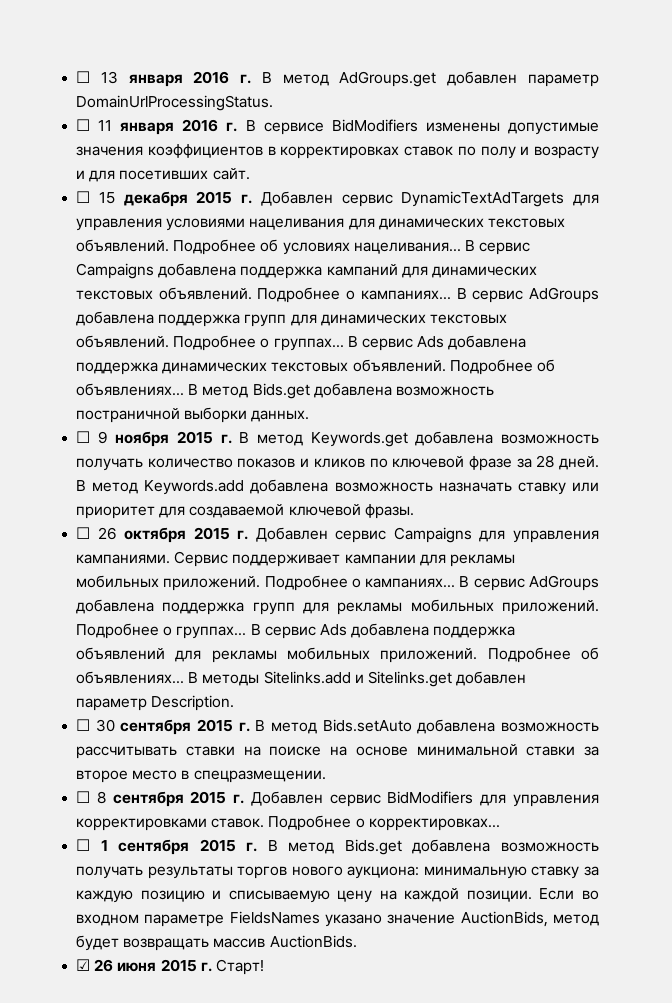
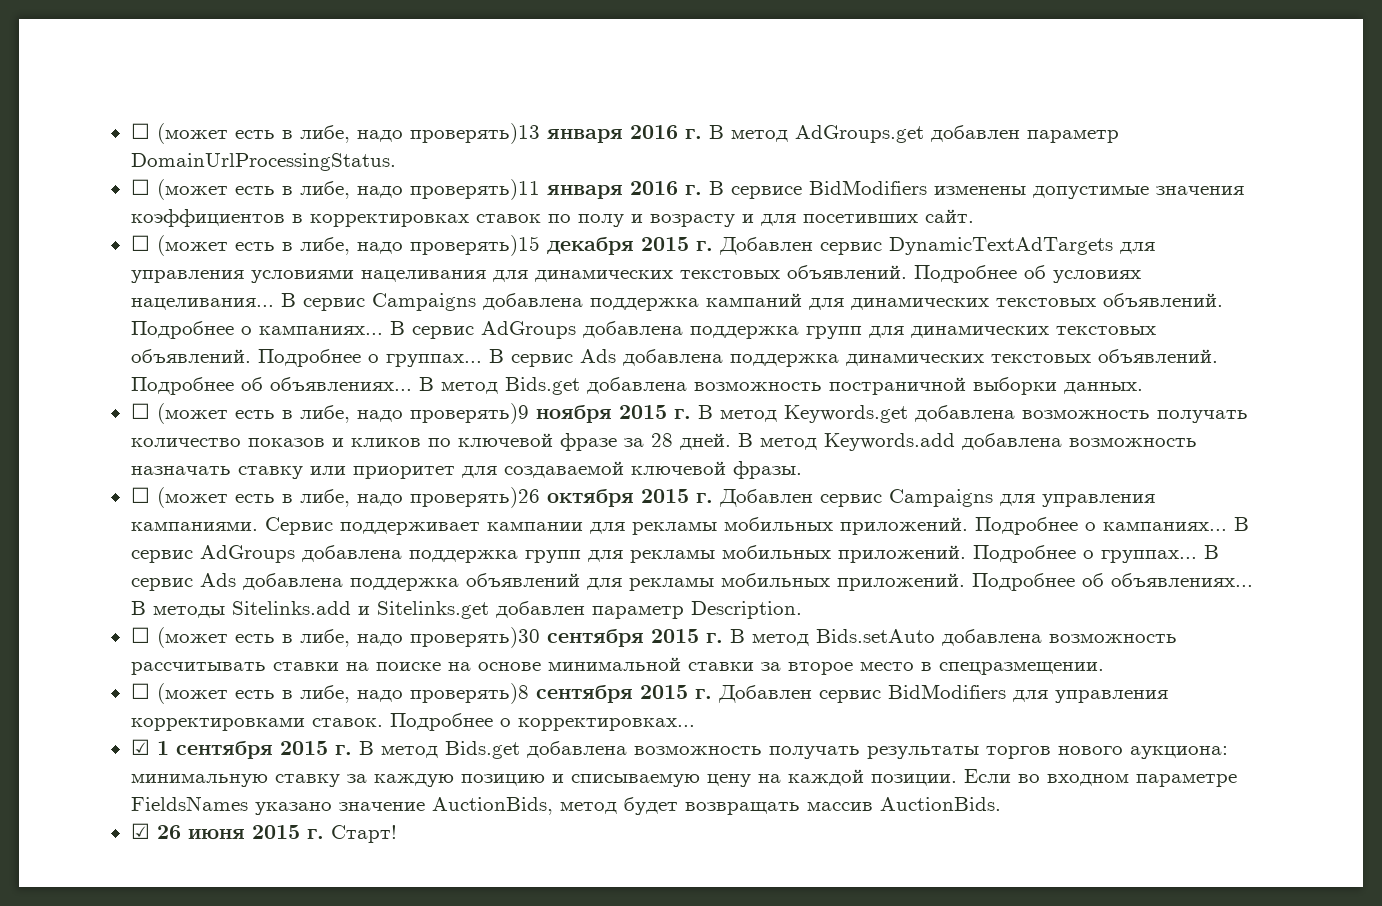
- ☐ 13 января 2016 г. В метод AdGroups.get добавлен параметр DomainUrlProcessingStatus.
+ ☐ (может есть в либе, надо проверять)13 января 2016 г. В метод AdGroups.get добавлен параметр DomainUrlProcessingStatus.
- ☐ 11 января 2016 г. В сервисе BidModifiers изменены допустимые значения коэффициентов в корректировках ставок по полу и возрасту и для посетивших сайт.
+ ☐ (может есть в либе, надо проверять)11 января 2016 г. В сервисе BidModifiers изменены допустимые значения коэффициентов в корректировках ставок по полу и возрасту и для посетивших сайт.
- ☐ 15 декабря 2015 г. Добавлен сервис DynamicTextAdTargets для управления условиями нацеливания для динамических текстовых объявлений.
+ ☐ (может есть в либе, надо проверять)15 декабря 2015 г. Добавлен сервис DynamicTextAdTargets для управления условиями нацеливания для динамических текстовых объявлений.
- ☐ 9 ноября 2015 г. В метод Keywords.get добавлена возможность получать количество показов и кликов по ключевой фразе за 28 дней.
+ ☐ (может есть в либе, надо проверять)9 ноября 2015 г. В метод Keywords.get добавлена возможность получать количество показов и кликов по ключевой фразе за 28 дней.
- ☐ 26 октября 2015 г. Добавлен сервис Campaigns для управления кампаниями.
+ ☐ (может есть в либе, надо проверять)26 октября 2015 г. Добавлен сервис Campaigns для управления кампаниями.
- ☐ 30 сентября 2015 г. В метод Bids.setAuto добавлена возможность рассчитывать ставки на поиске на основе минимальной ставки за второе место в спецразмещении.
+ ☐ (может есть в либе, надо проверять)30 сентября 2015 г. В метод Bids.setAuto добавлена возможность рассчитывать ставки на поиске на основе минимальной ставки за второе место в спецразмещении.
- ☐ 8 сентября 2015 г. Добавлен сервис BidModifiers для управления корректировками ставок.
+ ☐ (может есть в либе, надо проверять)8 сентября 2015 г. Добавлен сервис BidModifiers для управления корректировками ставок.
- ☐ 1 сентября 2015 г. В метод Bids.get добавлена возможность получать результаты торгов нового аукциона: минимальную ставку за каждую позицию и списываемую цену на каждой позиции.
+ ☑ 1 сентября 2015 г. В метод Bids.get добавлена возможность получать результаты торгов нового аукциона: минимальную ставку за каждую позицию и списываемую цену на каждой позиции.

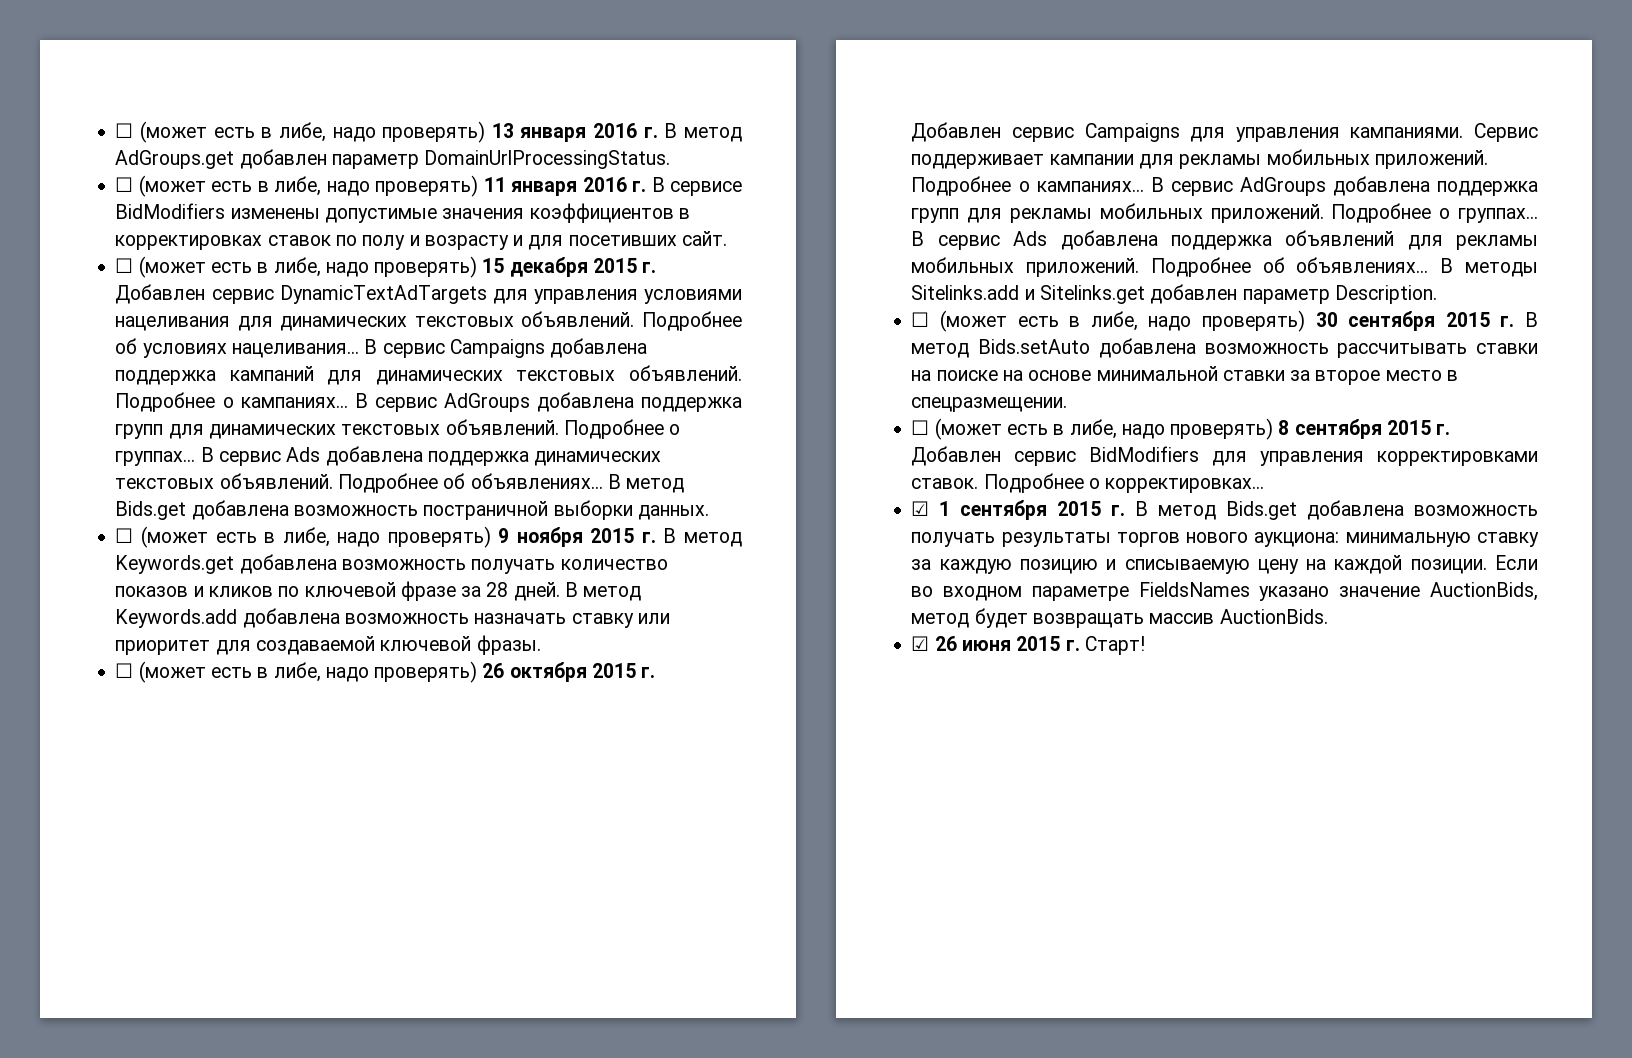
- ☐ (может есть в либе, надо проверять)13 января 2016 г. В метод AdGroups.get добавлен параметр DomainUrlProcessingStatus.
+ ☐ (может есть в либе, надо проверять) 13 января 2016 г. В метод AdGroups.get добавлен параметр DomainUrlProcessingStatus.
- ☐ (может есть в либе, надо проверять)11 января 2016 г. В сервисе BidModifiers изменены допустимые значения коэффициентов в корректировках ставок по полу и возрасту и для посетивших сайт.
+ ☐ (может есть в либе, надо проверять) 11 января 2016 г. В сервисе BidModifiers изменены допустимые значения коэффициентов в корректировках ставок по полу и возрасту и для посетивших сайт.
- ☐ (может есть в либе, надо проверять)15 декабря 2015 г. Добавлен сервис DynamicTextAdTargets для управления условиями нацеливания для динамических текстовых объявлений.
+ ☐ (может есть в либе, надо проверять) 15 декабря 2015 г. Добавлен сервис DynamicTextAdTargets для управления условиями нацеливания для динамических текстовых объявлений.
- ☐ (может есть в либе, надо проверять)9 ноября 2015 г. В метод Keywords.get добавлена возможность получать количество показов и кликов по ключевой фразе за 28 дней.
+ ☐ (может есть в либе, надо проверять) 9 ноября 2015 г. В метод Keywords.get добавлена возможность получать количество показов и кликов по ключевой фразе за 28 дней.
- ☐ (может есть в либе, надо проверять)26 октября 2015 г. Добавлен сервис Campaigns для управления кампаниями.
+ ☐ (может есть в либе, надо проверять) 26 октября 2015 г. Добавлен сервис Campaigns для управления кампаниями.
- ☐ (может есть в либе, надо проверять)30 сентября 2015 г. В метод Bids.setAuto добавлена возможность рассчитывать ставки на поиске на основе минимальной ставки за второе место в спецразмещении.
+ ☐ (может есть в либе, надо проверять) 30 сентября 2015 г. В метод Bids.setAuto добавлена возможность рассчитывать ставки на поиске на основе минимальной ставки за второе место в спецразмещении.
- ☐ (может есть в либе, надо проверять)8 сентября 2015 г. Добавлен сервис BidModifiers для управления корректировками ставок.
+ ☐ (может есть в либе, надо проверять) 8 сентября 2015 г. Добавлен сервис BidModifiers для управления корректировками ставок.

